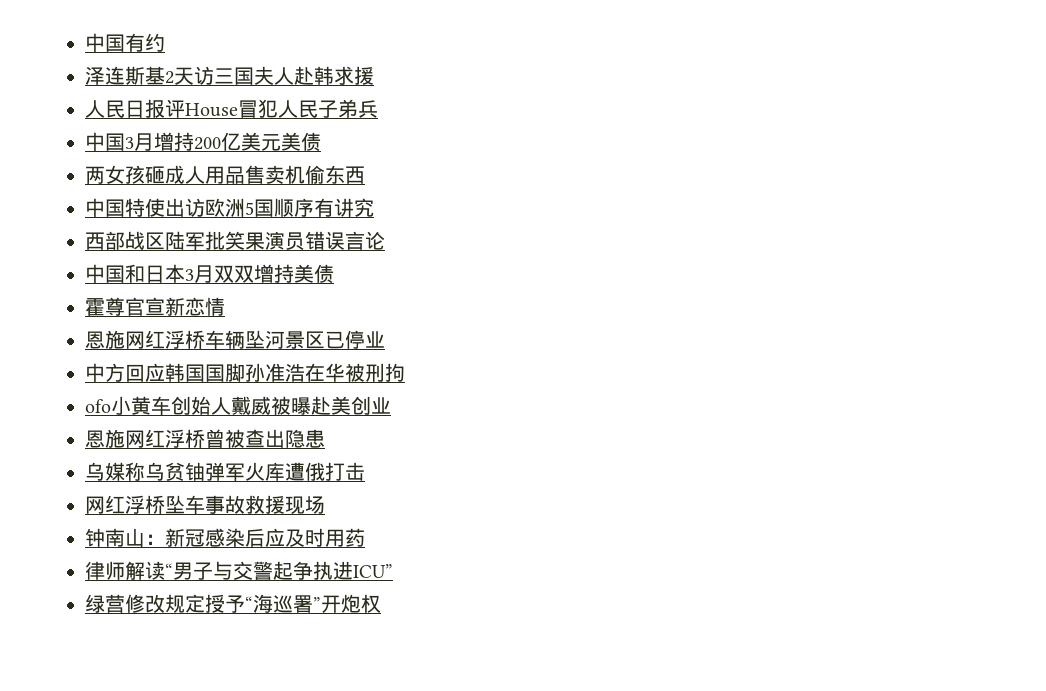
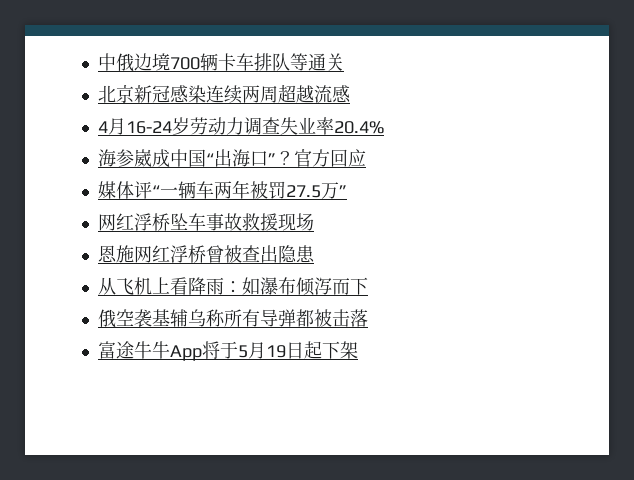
- 中国有约
- 泽连斯基2天访三国夫人赴韩求援
- 人民日报评House冒犯人民子弟兵
- 中国3月增持200亿美元美债
- 两女孩砸成人用品售卖机偷东西
- 中国特使出访欧洲5国顺序有讲究
- 西部战区陆军批笑果演员错误言论
- 中国和日本3月双双增持美债
- 霍尊官宣新恋情
- 恩施网红浮桥车辆坠河景区已停业
- 中方回应韩国国脚孙准浩在华被刑拘
- ofo小黄车创始人戴威被曝赴美创业
+ 中俄边境700辆卡车排队等通关
+ 北京新冠感染连续两周超越流感
+ 4月16-24岁劳动力调查失业率20.4%
+ 海参崴成中国“出海口”？官方回应
+ 媒体评“一辆车两年被罚27.5万”
+ 网红浮桥坠车事故救援现场
- 乌媒称乌贫铀弹军火库遭俄打击
- 网红浮桥坠车事故救援现场
- 钟南山：新冠感染后应及时用药
- 律师解读“男子与交警起争执进ICU”
- 绿营修改规定授予“海巡署”开炮权
+ 从飞机上看降雨：如瀑布倾泻而下
+ 俄空袭基辅乌称所有导弹都被击落
+ 富途牛牛App将于5月19日起下架

